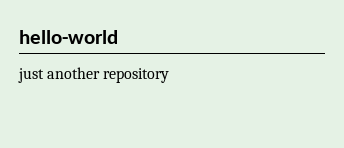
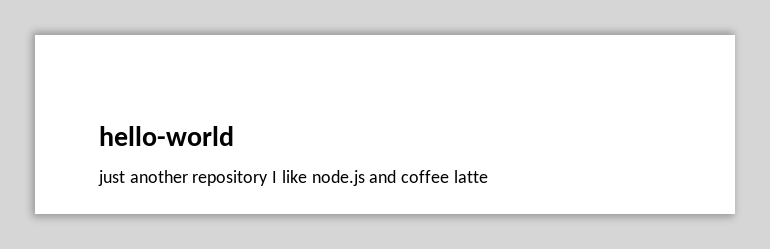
- just another repository
+ just another repository I like node.js and coffee latte

